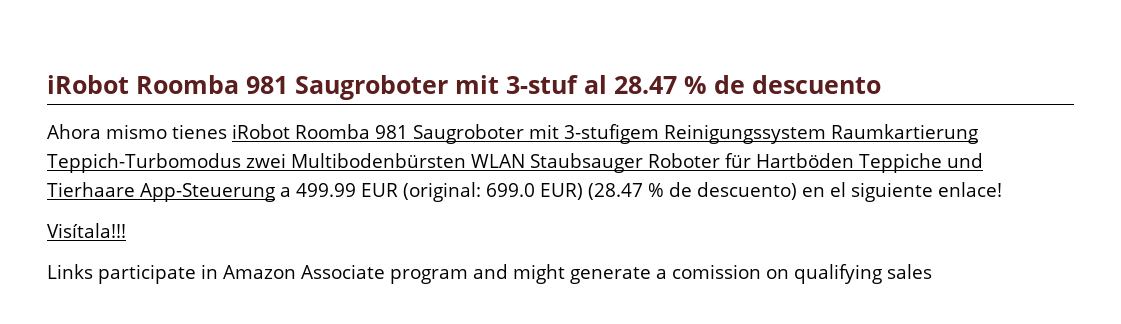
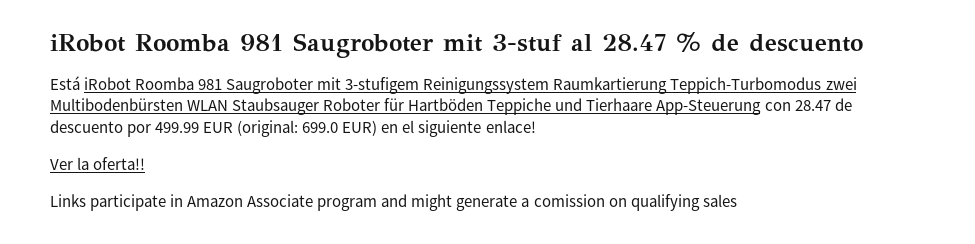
- Ahora mismo tienes iRobot Roomba 981 Saugroboter mit 3-stufigem Reinigungssystem Raumkartierung Teppich-Turbomodus zwei Multibodenbürsten WLAN Staubsauger Roboter für Hartböden Teppiche und Tierhaare App-Steuerung a 499.99 EUR (original: 699.0 EUR) (28.47 % de descuento) en el siguiente enlace!
+ Está iRobot Roomba 981 Saugroboter mit 3-stufigem Reinigungssystem Raumkartierung Teppich-Turbomodus zwei Multibodenbürsten WLAN Staubsauger Roboter für Hartböden Teppiche und Tierhaare App-Steuerung con 28.47 de descuento por 499.99 EUR (original: 699.0 EUR) en el siguiente enlace!
- Visítala!!!
+ Ver la oferta!!

